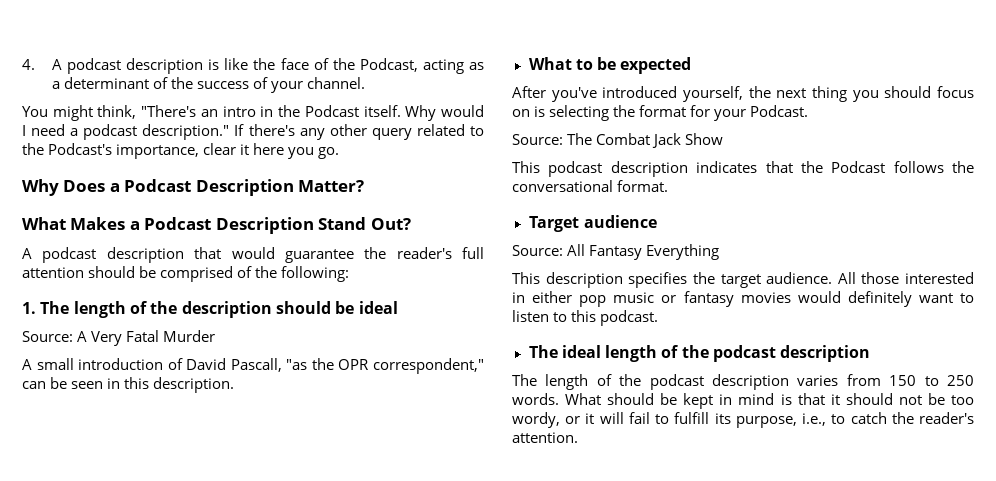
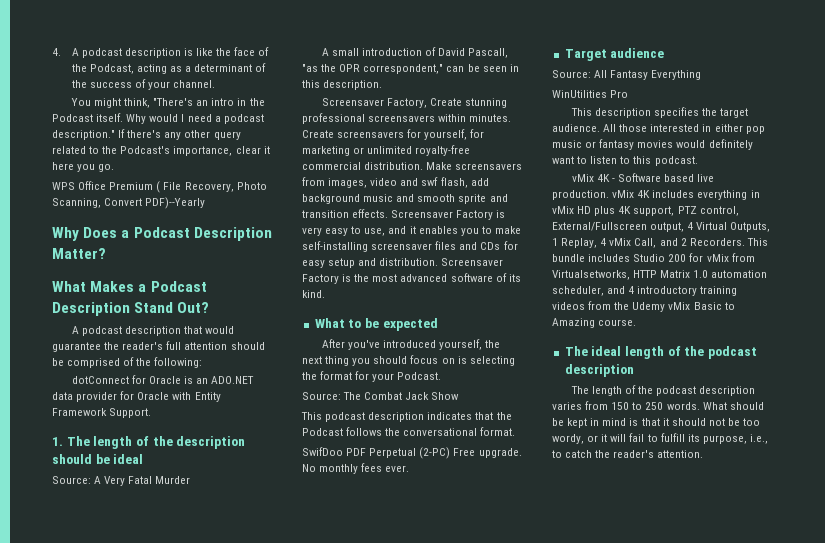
+ WPS Office Premium ( File Recovery, Photo Scanning, Convert PDF)--Yearly
+ dotConnect for Oracle is an ADO.NET data provider for Oracle with Entity Framework Support.
+ Screensaver Factory, Create stunning professional screensavers within minutes. Create screensavers for yourself, for marketing or unlimited royalty-free commercial distribution. Make screensavers from images, video and swf flash, add background music and smooth sprite and transition effects. Screensaver Factory is very easy to use, and it enables you to make self-installing screensaver files and CDs for easy setup and distribution. Screensaver Factory is the most advanced software of its kind.
+ SwifDoo PDF Perpetual (2-PC) Free upgrade. No monthly fees ever.
+ WinUtilities Pro
+ vMix 4K - Software based live production. vMix 4K includes everything in vMix HD plus 4K support, PTZ control, External/Fullscreen output, 4 Virtual Outputs, 1 Replay, 4 vMix Call, and 2 Recorders. This bundle includes Studio 200 for vMix from Virtualsetworks, HTTP Matrix 1.0 automation scheduler, and 4 introductory training videos from the Udemy vMix Basic to Amazing course.

